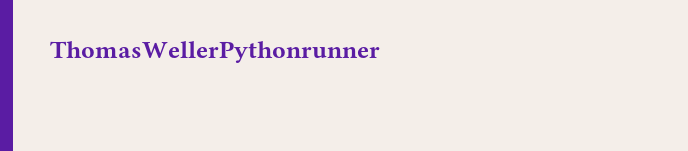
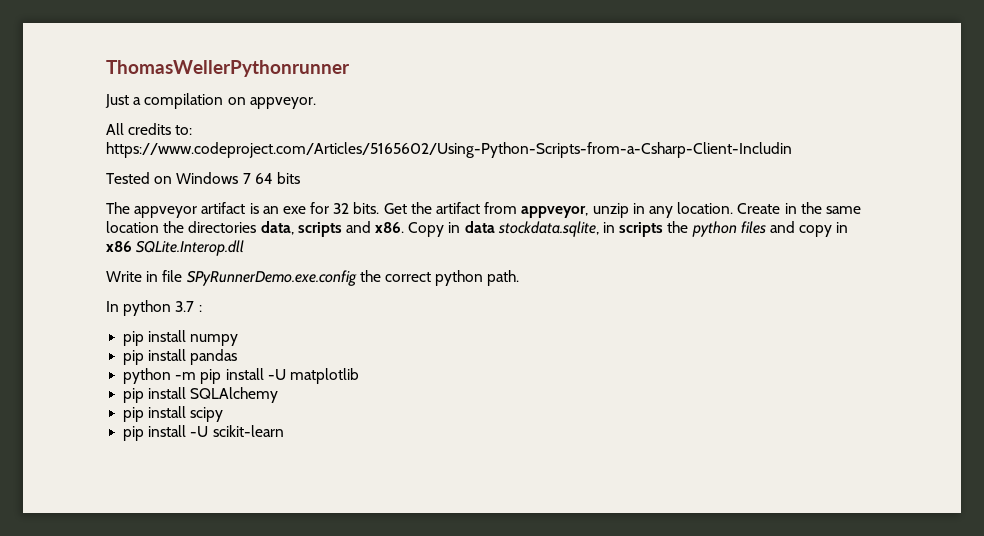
+ Just a compilation on appveyor.
+ All credits to: https://www.codeproject.com/Articles/5165602/Using-Python-Scripts-from-a-Csharp-Client-Includin
+ Tested on Windows 7 64 bits
+ The appveyor artifact is an exe for 32 bits. Get the artifact from appveyor, unzip in any location. Create in the same location the directories data, scripts and x86. Copy in data stockdata.sqlite, in scripts the python files and copy in x86 SQLite.Interop.dll
+ Write in file SPyRunnerDemo.exe.config the correct python path.
+ In python 3.7 :
+ pip install numpy
+ pip install pandas
+ python -m pip install -U matplotlib
+ pip install SQLAlchemy
+ pip install scipy
+ pip install -U scikit-learn

